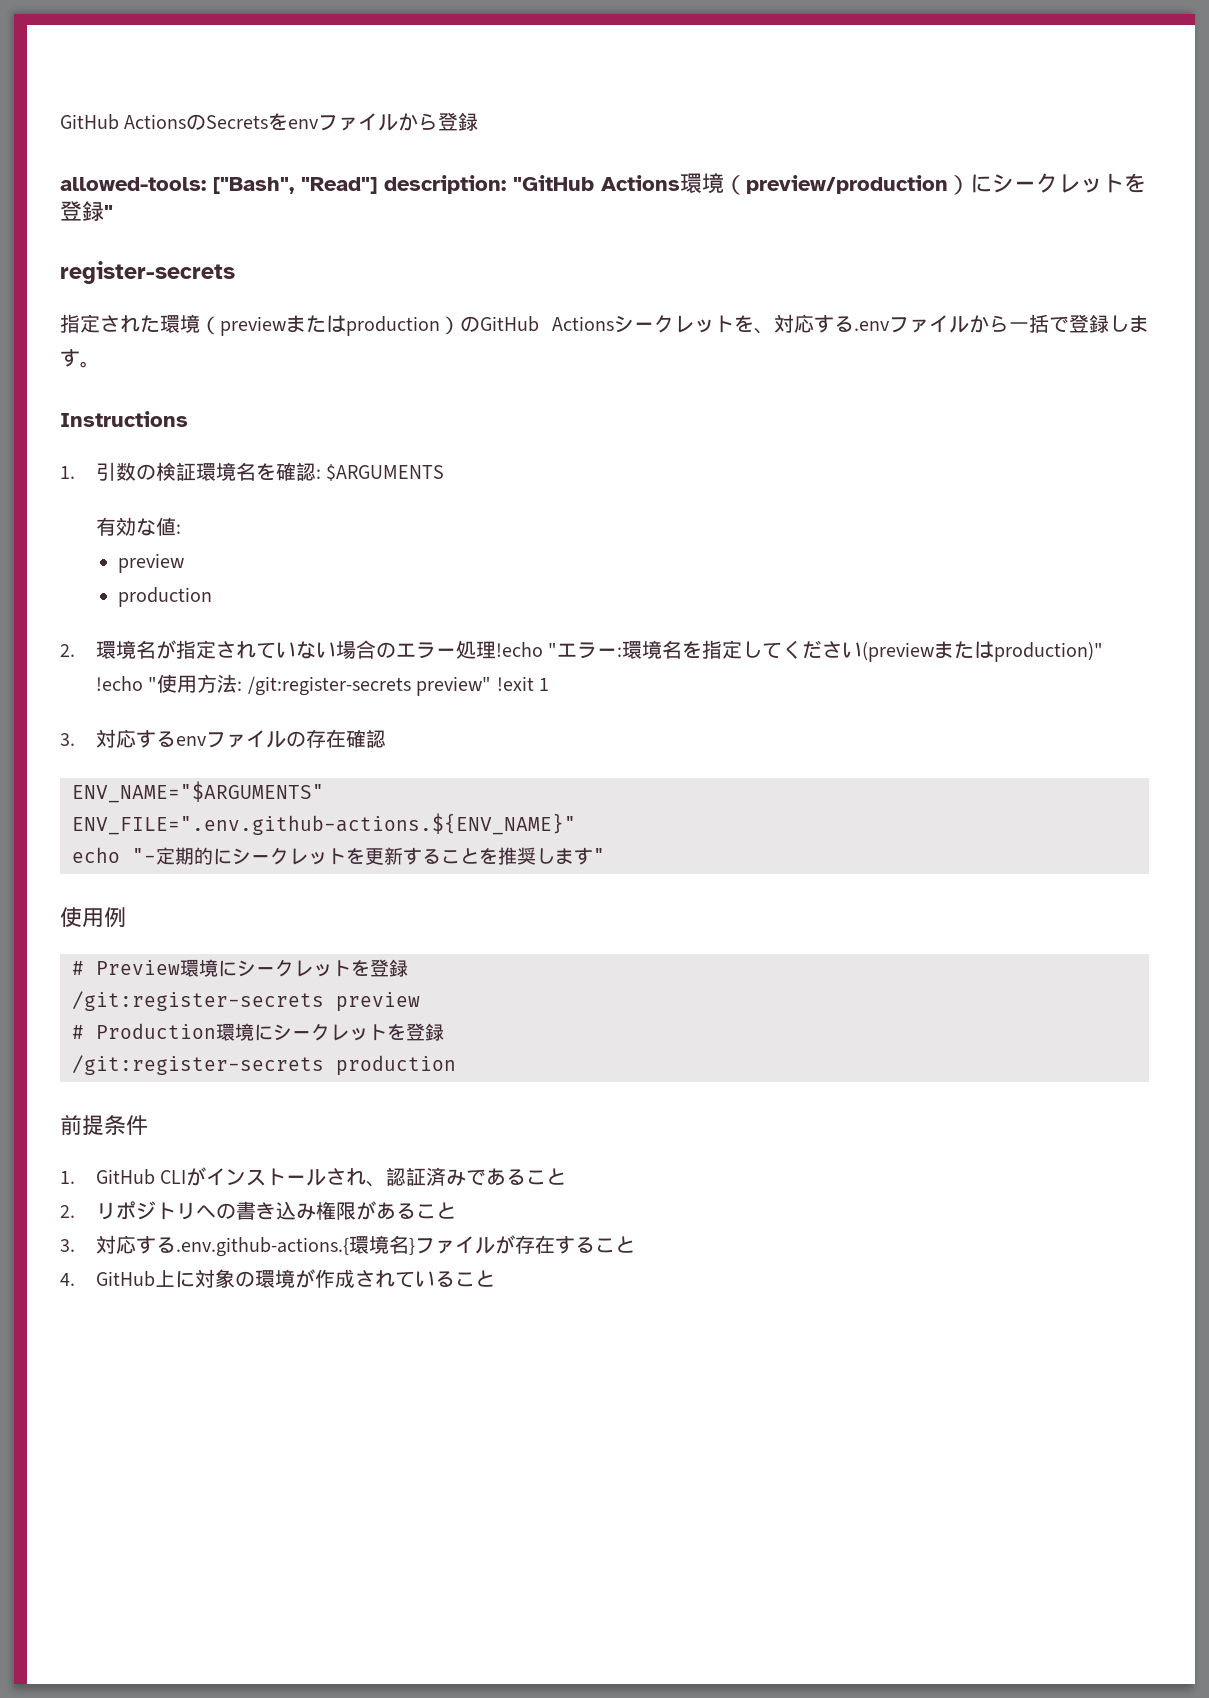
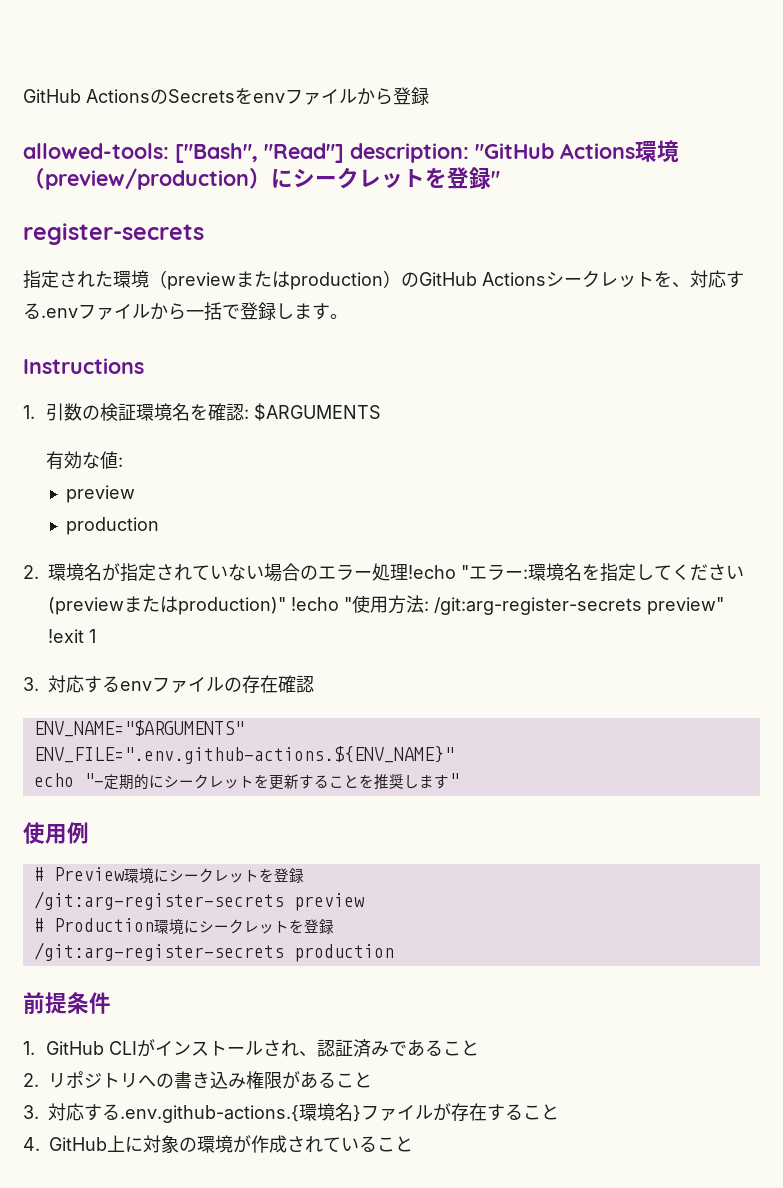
- 2.環境名が指定されていない場合のエラー処理!echo "エラー:環境名を指定してください(previewまたはproduction)" !echo "使用方法: /git:register-secrets preview" !exit 1
+ 2.環境名が指定されていない場合のエラー処理!echo "エラー:環境名を指定してください(previewまたはproduction)" !echo "使用方法: /git:arg-register-secrets preview" !exit 1
- /git:register-secrets preview
+ /git:arg-register-secrets preview
- /git:register-secrets production
+ /git:arg-register-secrets production

